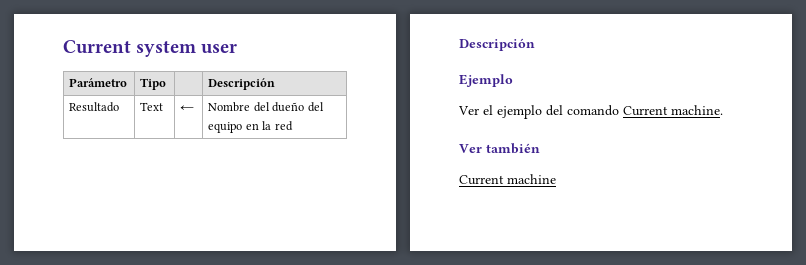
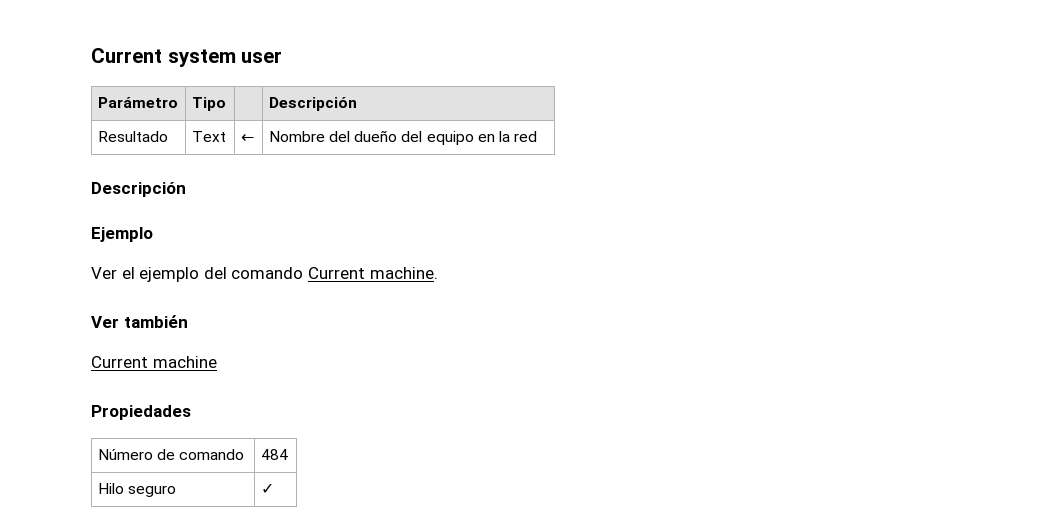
+ Propiedades
+ Número de comando | 484
+ Hilo seguro | ✓

